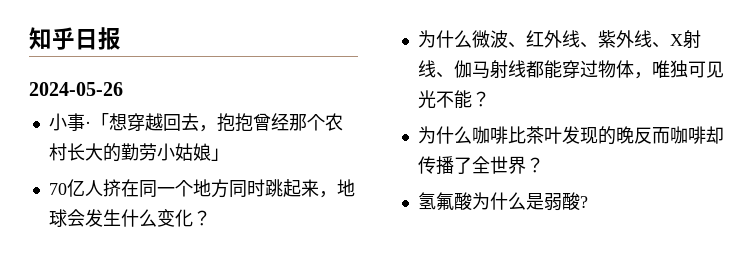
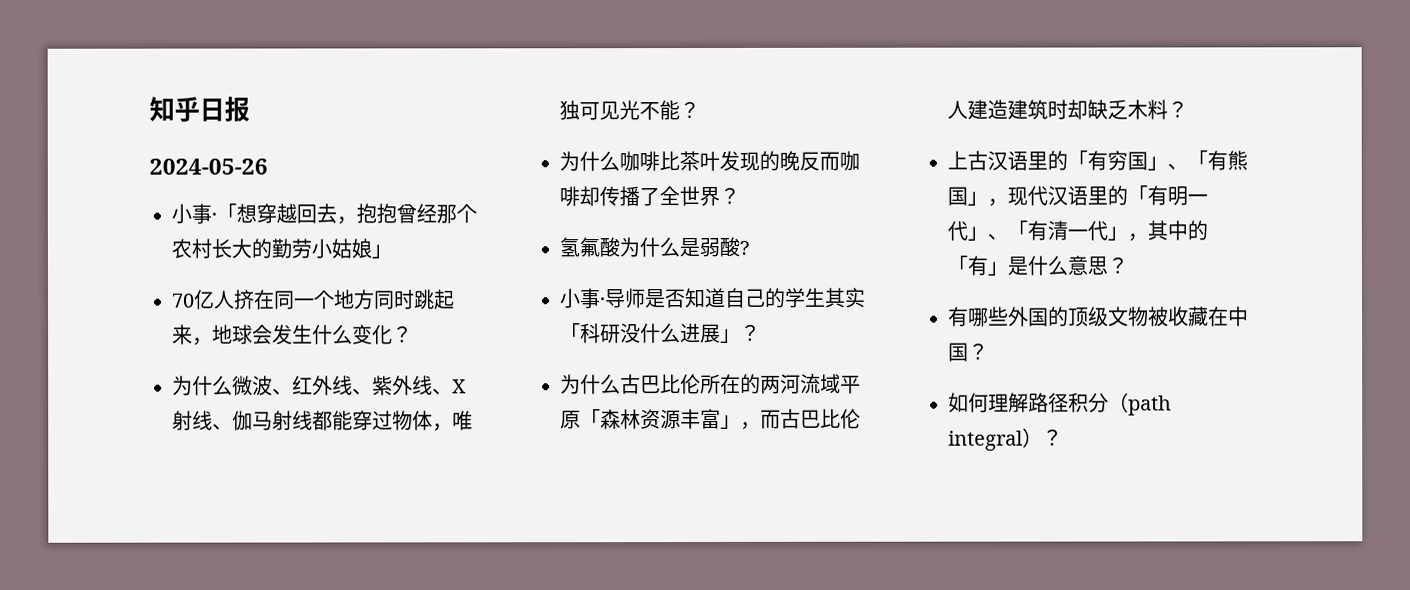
+ 小事·导师是否知道自己的学生其实「科研没什么进展」？
+ 为什么古巴比伦所在的两河流域平原「森林资源丰富」，而古巴比伦人建造建筑时却缺乏木料？
+ 上古汉语里的「有穷国」、「有熊国」，现代汉语里的「有明一代」、「有清一代」，其中的「有」是什么意思？
+ 有哪些外国的顶级文物被收藏在中国？
+ 如何理解路径积分（path integral）？

